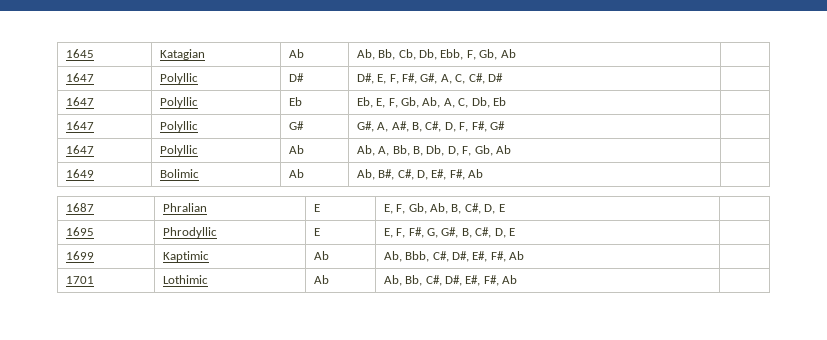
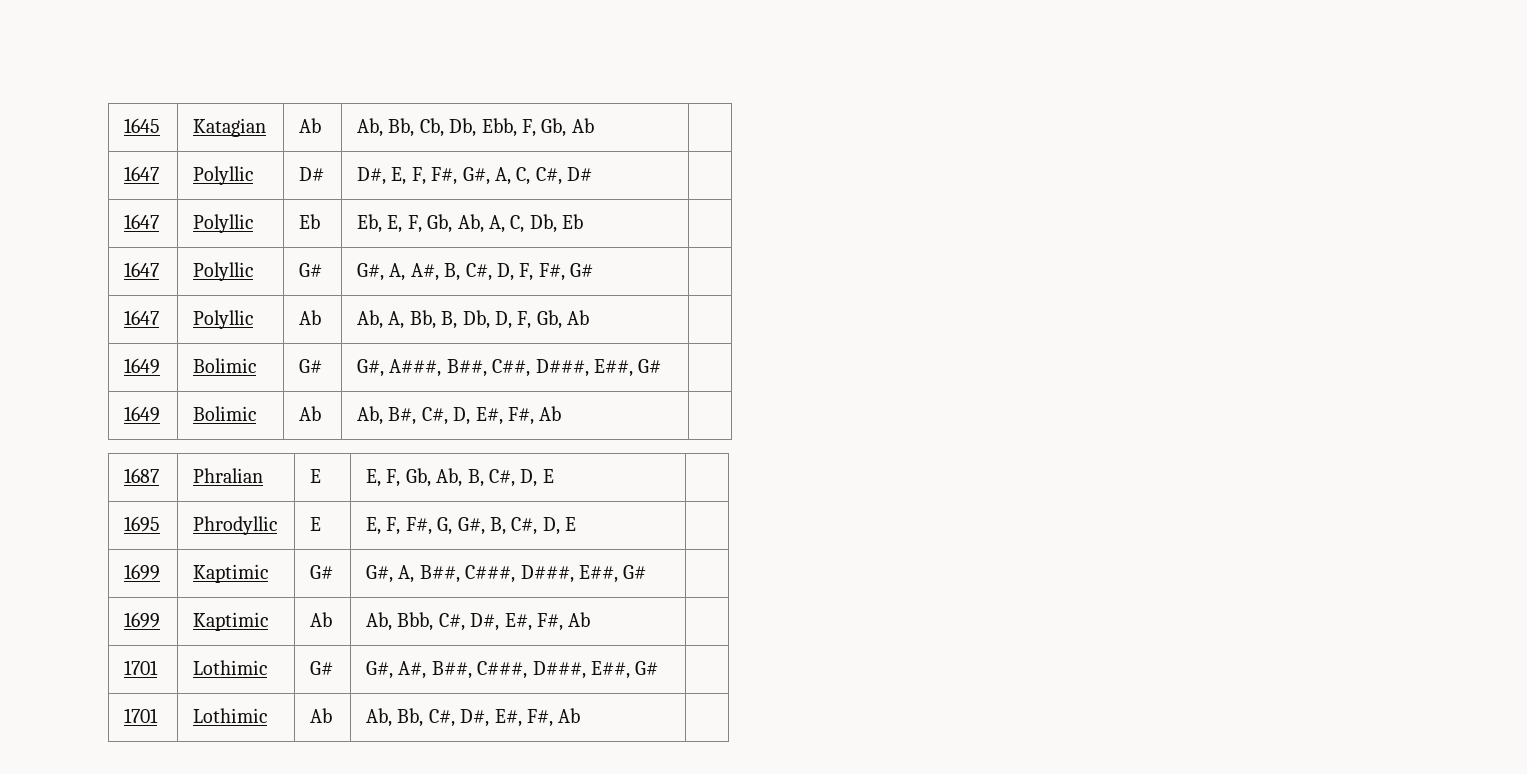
+ 1649 | Bolimic | G# | G#, A###, B##, C##, D###, E##, G# |
+ 1699 | Kaptimic | G# | G#, A, B##, C###, D###, E##, G# |
+ 1701 | Lothimic | G# | G#, A#, B##, C###, D###, E##, G# |

